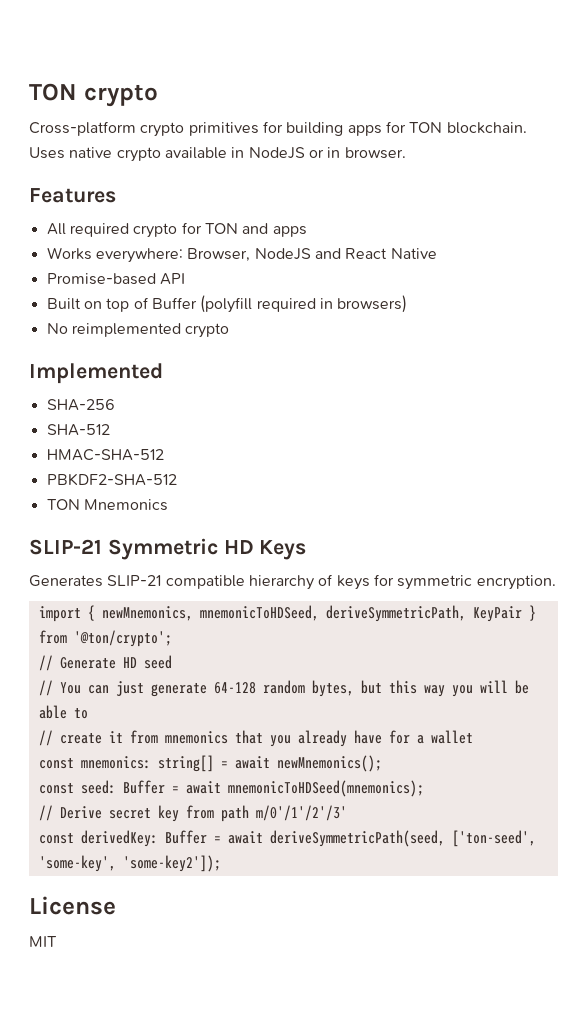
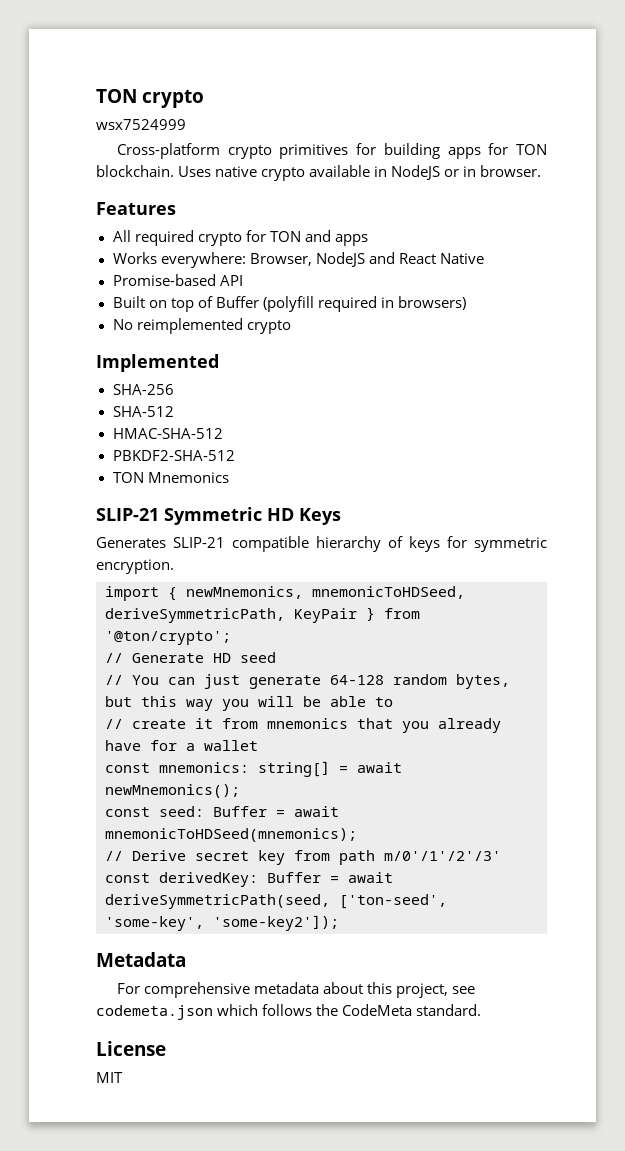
+ wsx7524999
+ Metadata
+ For comprehensive metadata about this project, see codemeta.json which follows the CodeMeta standard.

